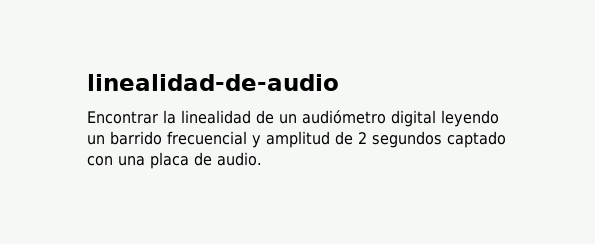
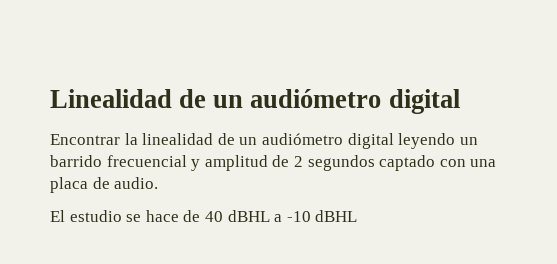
- linealidad-de-audio
+ Linealidad de un audiómetro digital
+ El estudio se hace de 40 dBHL a -10 dBHL

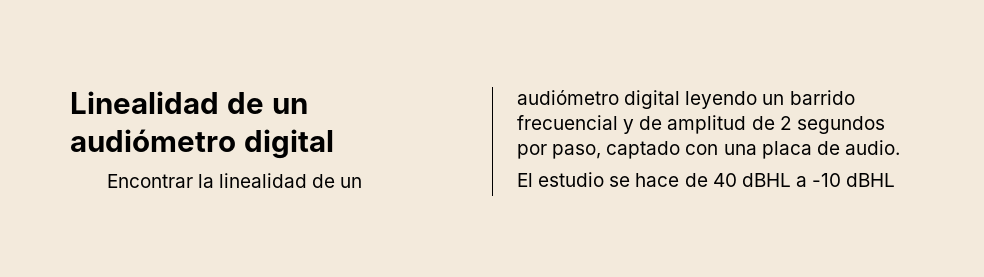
- Encontrar la linealidad de un audiómetro digital leyendo un barrido frecuencial y amplitud de 2 segundos captado con una placa de audio.
+ Encontrar la linealidad de un audiómetro digital leyendo un barrido frecuencial y de amplitud de 2 segundos por paso, captado con una placa de audio.

